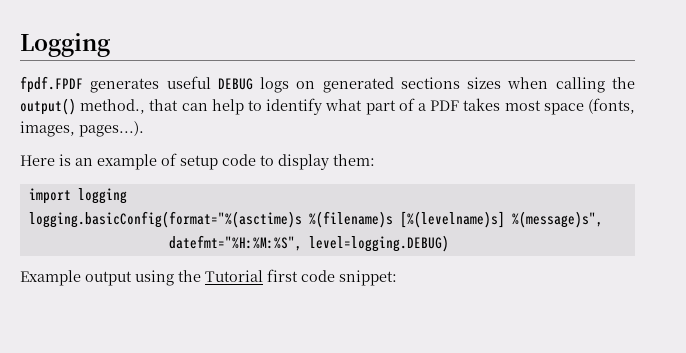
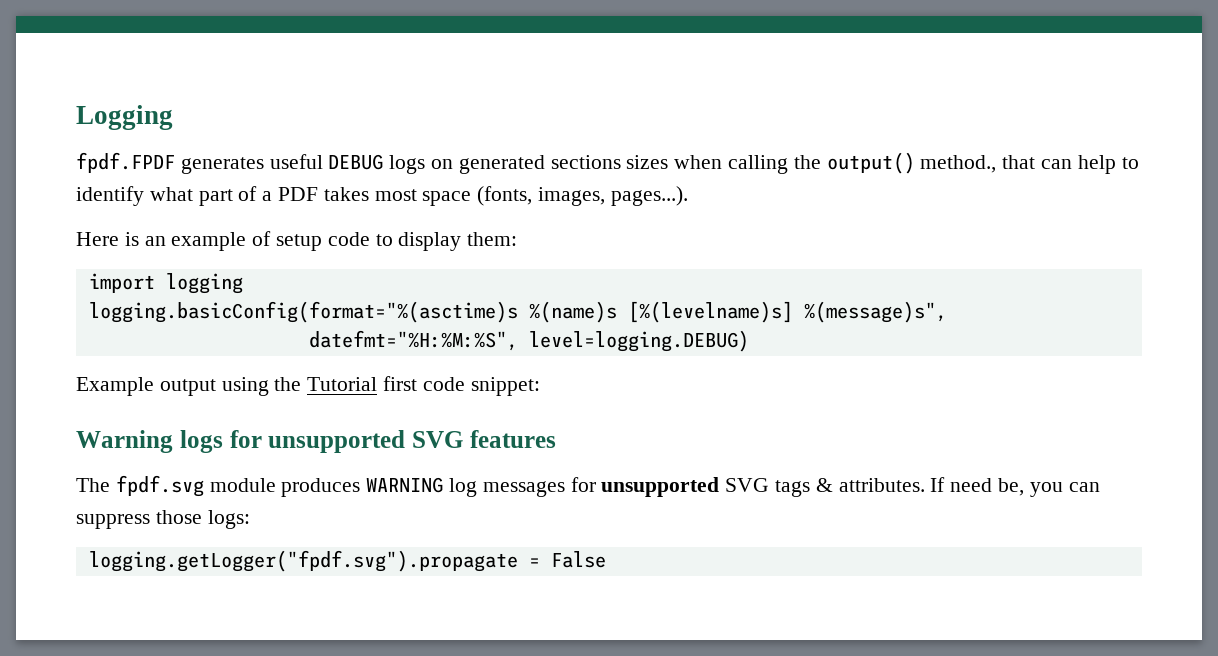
- logging.basicConfig(format="%(asctime)s %(filename)s [%(levelname)s] %(message)s",
+ logging.basicConfig(format="%(asctime)s %(name)s [%(levelname)s] %(message)s",
+ Warning logs for unsupported SVG features
+ The fpdf.svg module produces WARNING log messages for unsupported SVG tags & attributes. If need be, you can suppress those logs:
+ logging.getLogger("fpdf.svg").propagate = False

